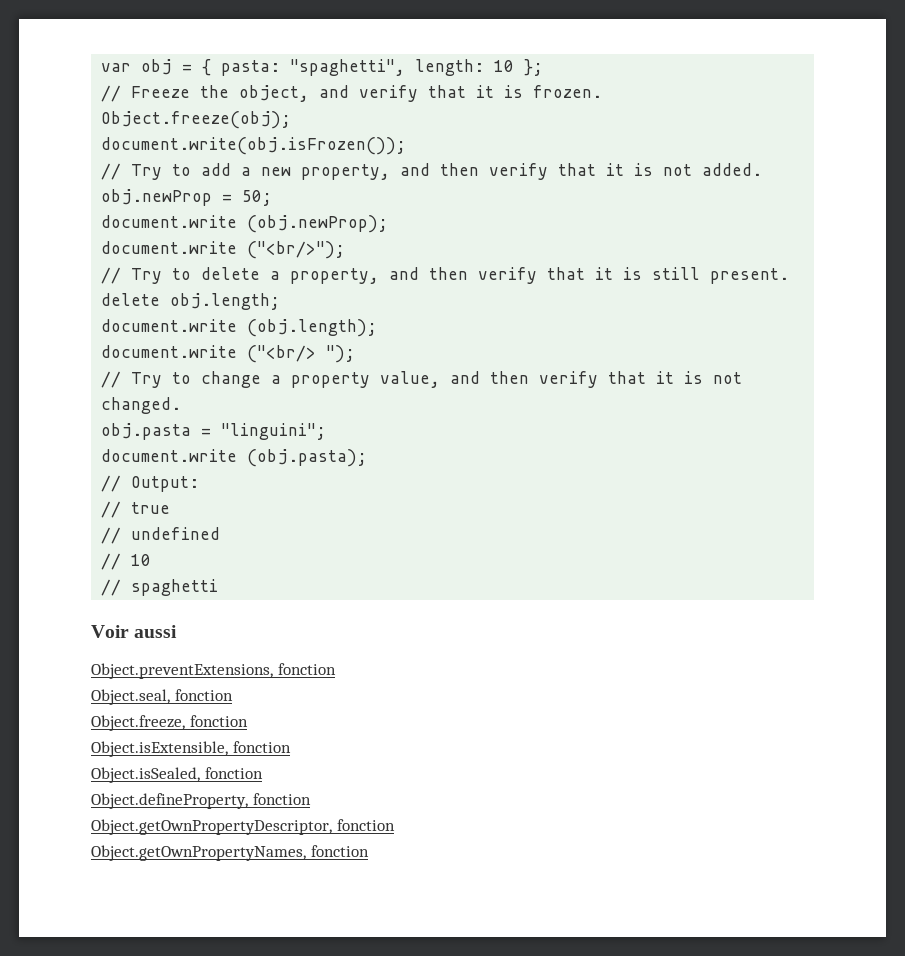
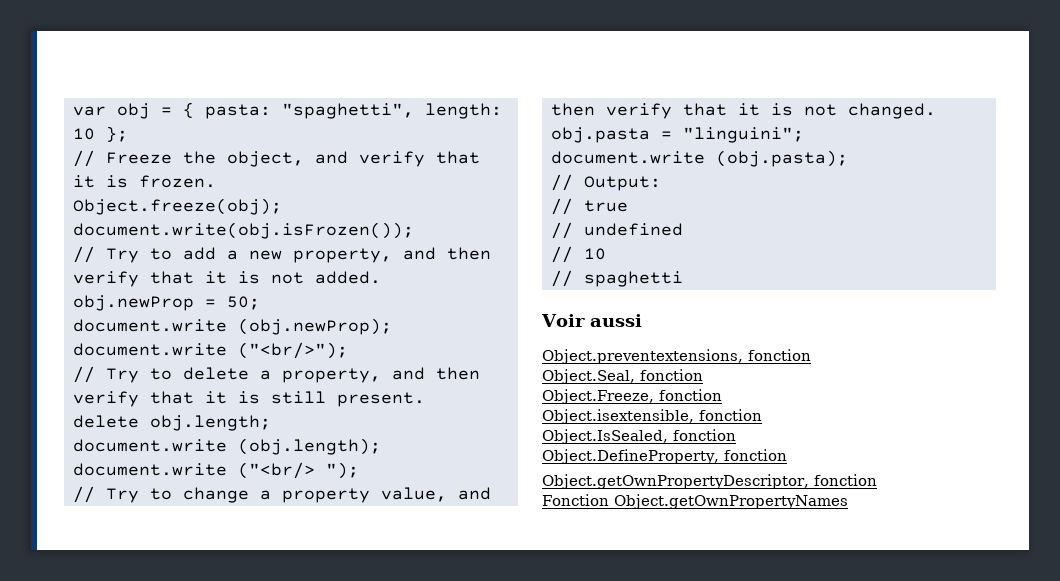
- Object.preventExtensions, fonction
- Object.seal, fonction
- Object.freeze, fonction
- Object.isExtensible, fonction
- Object.isSealed, fonction
- Object.defineProperty, fonction
+ Object.preventextensions, fonction
+ Object.Seal, fonction
+ Object.Freeze, fonction
+ Object.isextensible, fonction
+ Object.IsSealed, fonction
+ Object.DefineProperty, fonction
- Object.getOwnPropertyNames, fonction
+ Fonction Object.getOwnPropertyNames

